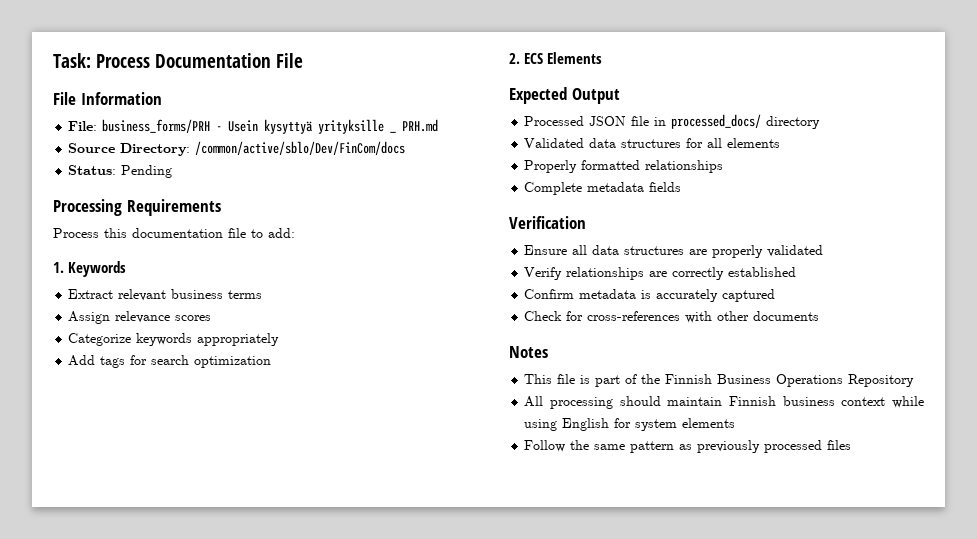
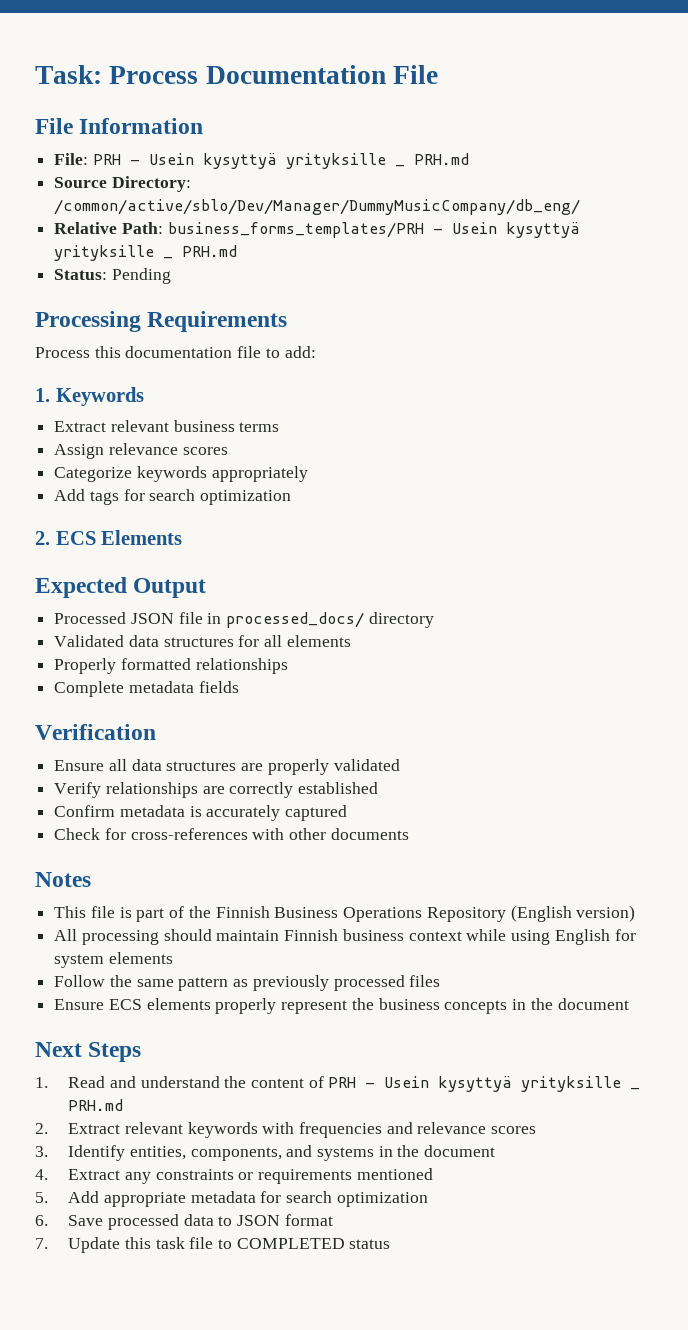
- File: business_forms/PRH - Usein kysyttyä yrityksille _ PRH.md
+ File: PRH - Usein kysyttyä yrityksille _ PRH.md
- Source Directory: /common/active/sblo/Dev/FinCom/docs
+ Source Directory: /common/active/sblo/Dev/Manager/DummyMusicCompany/db_eng/
+ Relative Path: business_forms_templates/PRH - Usein kysyttyä yrityksille _ PRH.md
- This file is part of the Finnish Business Operations Repository
+ This file is part of the Finnish Business Operations Repository (English version)
+ Ensure ECS elements properly represent the business concepts in the document
+ Next Steps
+ 1. Read and understand the content of PRH - Usein kysyttyä yrityksille _ PRH.md
+ 2. Extract relevant keywords with frequencies and relevance scores
+ 3. Identify entities, components, and systems in the document
+ 4. Extract any constraints or requirements mentioned
+ 5. Add appropriate metadata for search optimization
+ 6. Save processed data to JSON format
+ 7. Update this task file to COMPLETED status

